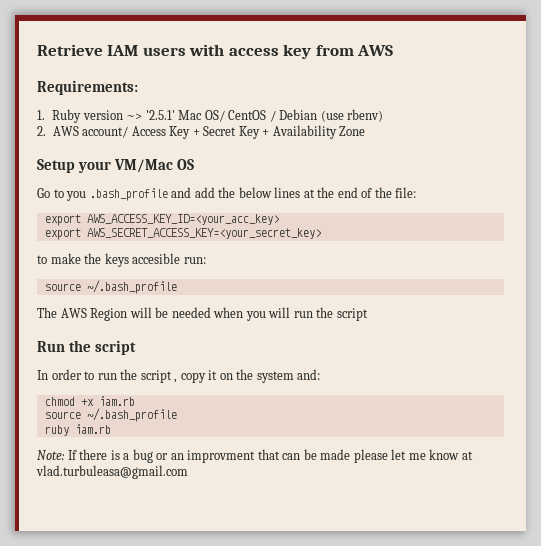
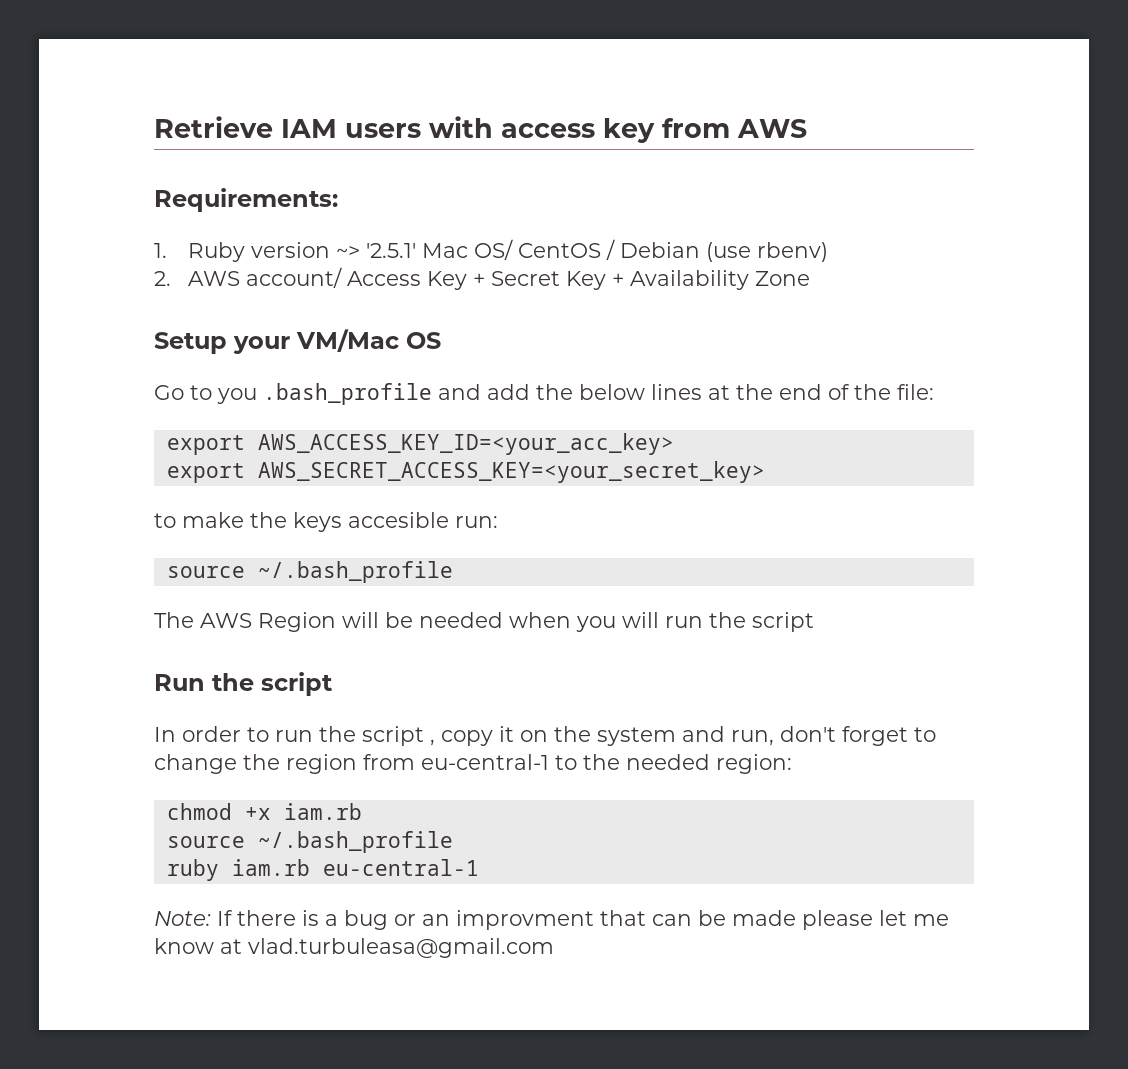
- In order to run the script , copy it on the system and:
+ In order to run the script , copy it on the system and run, don't forget to change the region from eu-central-1 to the needed region:
- ruby iam.rb
+ ruby iam.rb eu-central-1

